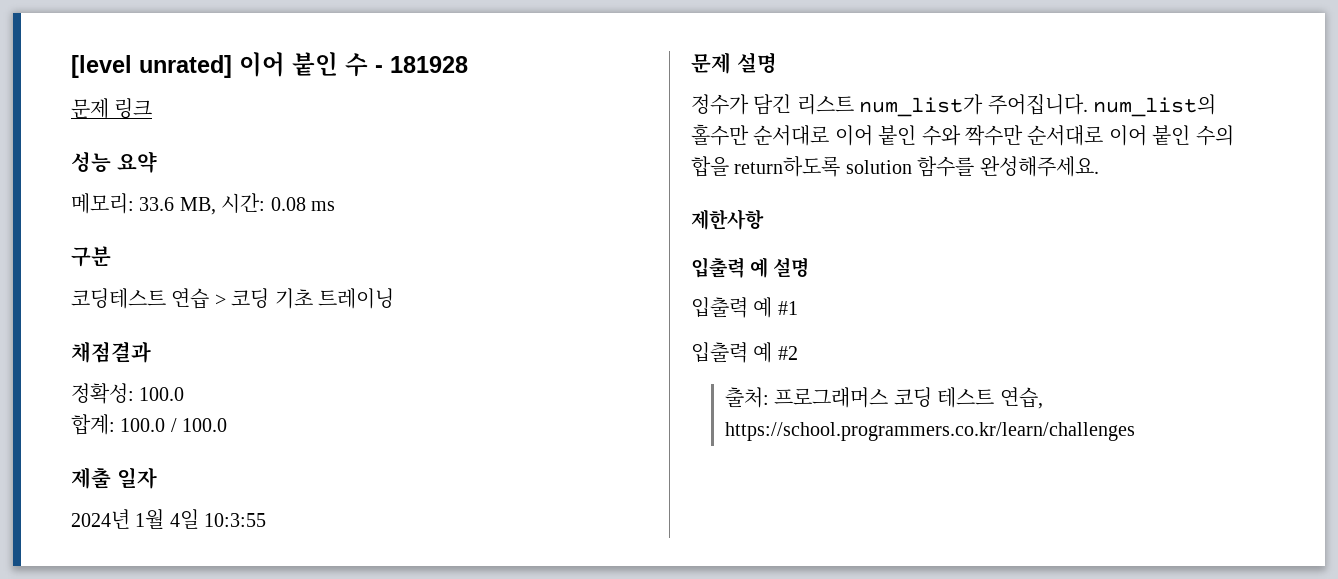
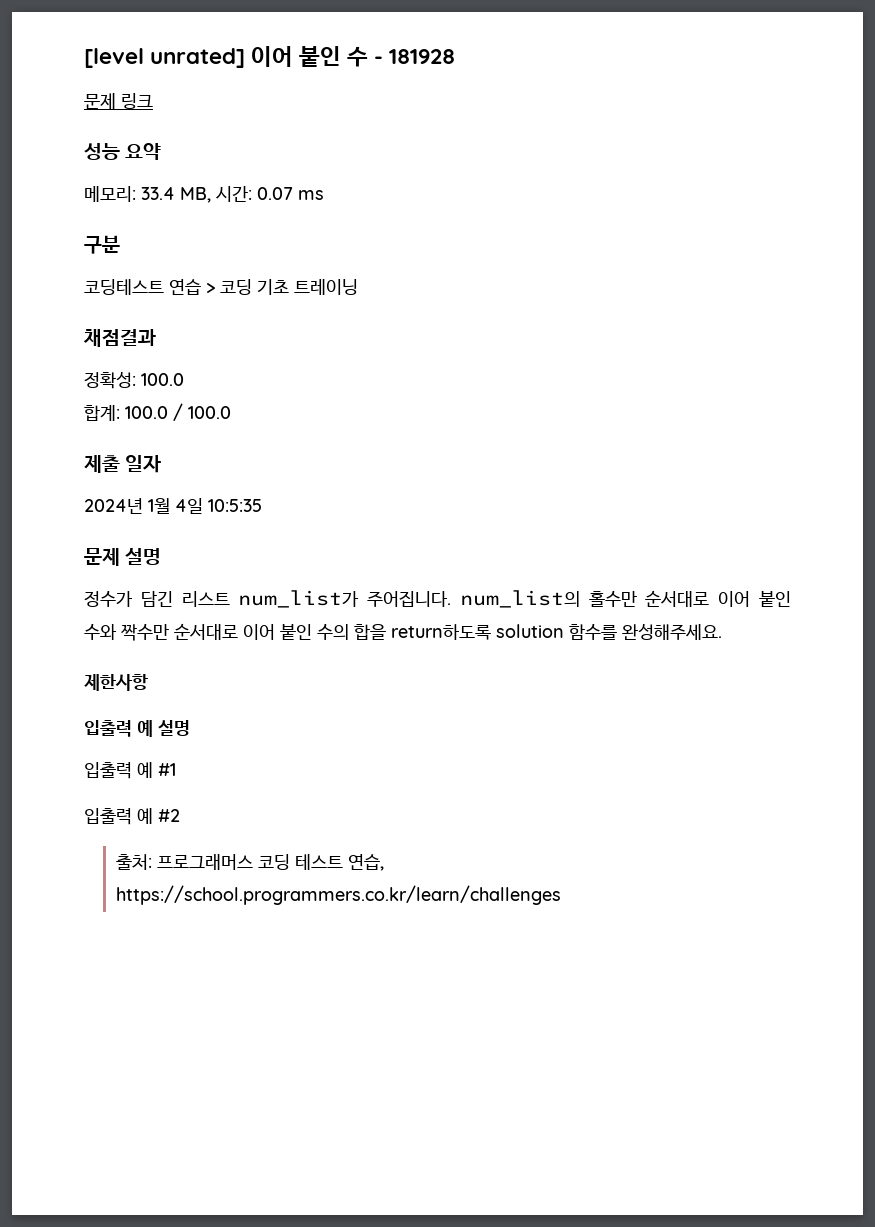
- 메모리: 33.6 MB, 시간: 0.08 ms
+ 메모리: 33.4 MB, 시간: 0.07 ms
- 2024년 1월 4일 10:3:55
+ 2024년 1월 4일 10:5:35

